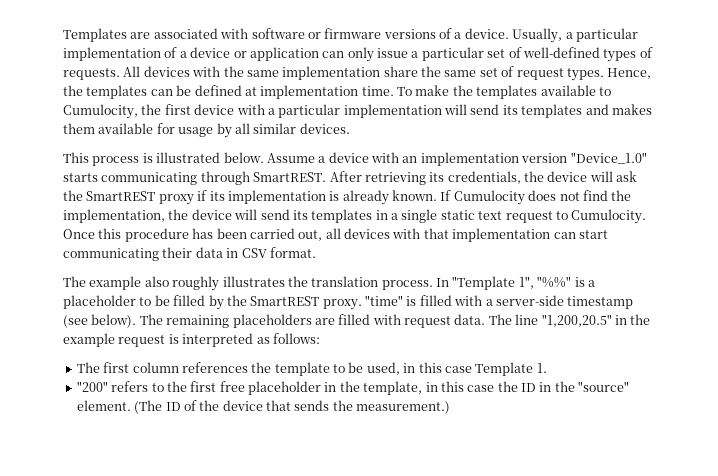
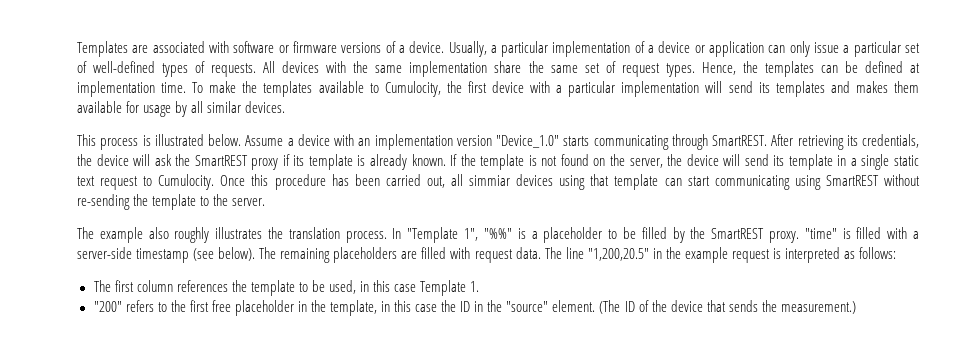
- After retrieving its credentials, the device will ask the SmartREST proxy if its implementation is already known.
+ After retrieving its credentials, the device will ask the SmartREST proxy if its template is already known.
- If Cumulocity does not find the implementation, the device will send its templates in a single static text request to Cumulocity.
+ If the template is not found on the server, the device will send its template in a single static text request to Cumulocity.
- Once this procedure has been carried out, all devices with that implementation can start communicating their data in CSV format.
+ Once this procedure has been carried out, all simmiar devices using that template can start communicating using SmartREST without re-sending the template to the server.

